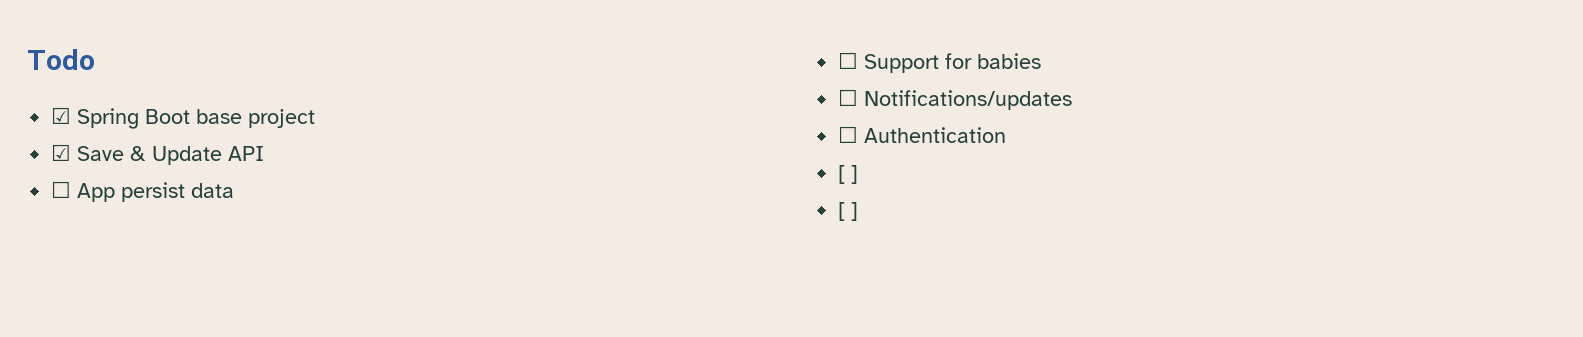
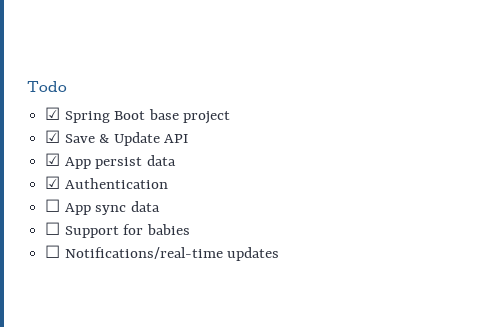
+ ☑ App persist data
+ ☑ Authentication
- ☐ App persist data
+ ☐ App sync data
- ☐ Notifications/updates
- ☐ Authentication
- [ ]
- [ ]
+ ☐ Notifications/real-time updates

